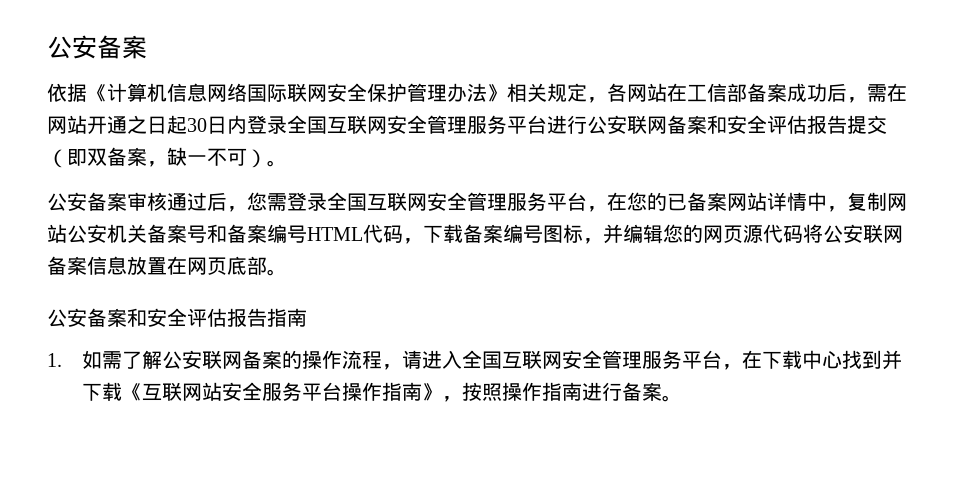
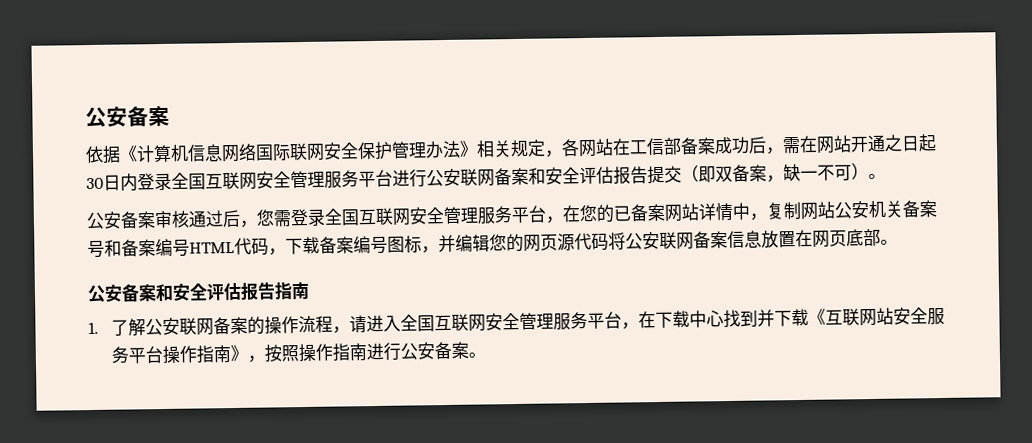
- 1.如需了解公安联网备案的操作流程，请进入全国互联网安全管理服务平台，在下载中心找到并下载《互联网站安全服务平台操作指南》，按照操作指南进行备案。
+ 1.了解公安联网备案的操作流程，请进入全国互联网安全管理服务平台，在下载中心找到并下载《互联网站安全服务平台操作指南》，按照操作指南进行公安备案。

